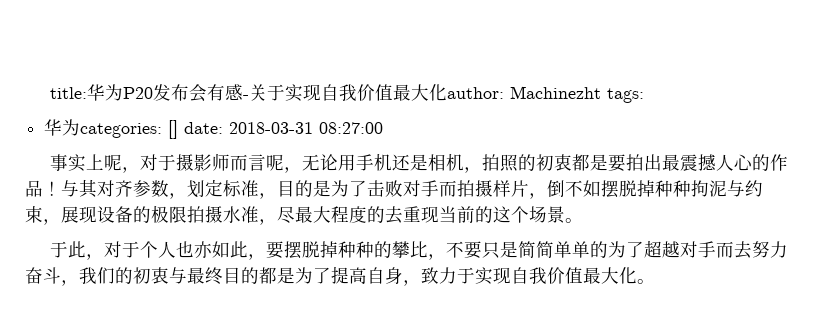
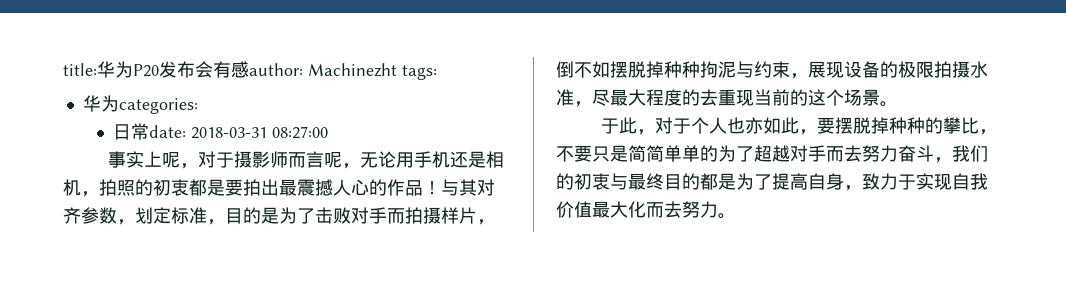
- title:华为P20发布会有感-关于实现自我价值最大化author: Machinezht tags:
+ title:华为P20发布会有感author: Machinezht tags:
- 华为categories: [] date: 2018-03-31 08:27:00
+ 华为categories:
+ 日常date: 2018-03-31 08:27:00
- 于此，对于个人也亦如此，要摆脱掉种种的攀比，不要只是简简单单的为了超越对手而去努力奋斗，我们的初衷与最终目的都是为了提高自身，致力于实现自我价值最大化。
+ 于此，对于个人也亦如此，要摆脱掉种种的攀比，不要只是简简单单的为了超越对手而去努力奋斗，我们的初衷与最终目的都是为了提高自身，致力于实现自我价值最大化而去努力。

